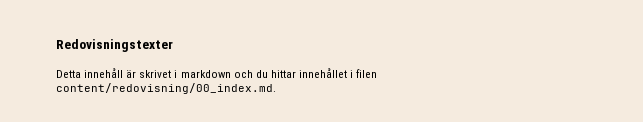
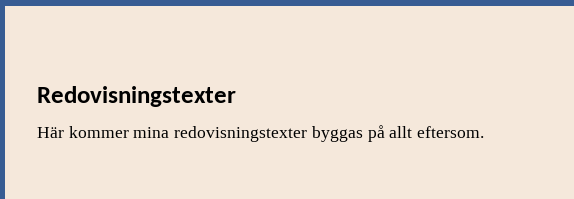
- Detta innehåll är skrivet i markdown och du hittar innehållet i filen content/redovisning/00_index.md.
+ Här kommer mina redovisningstexter byggas på allt eftersom.

